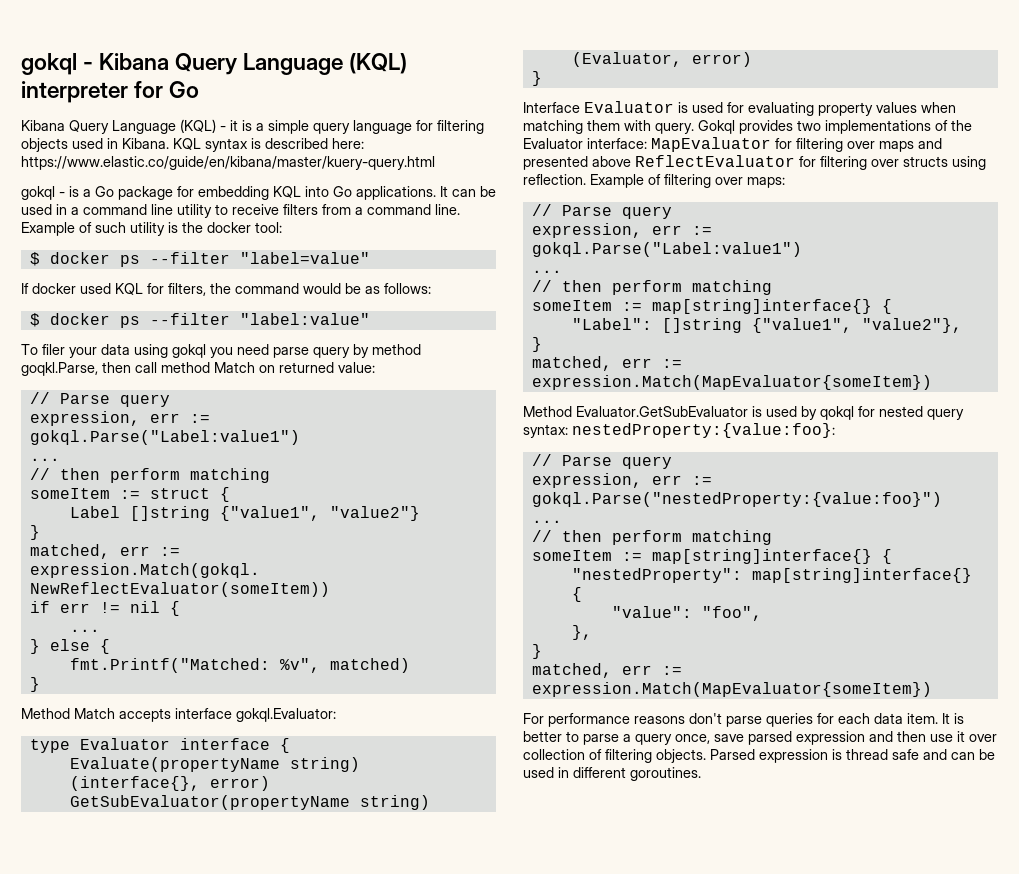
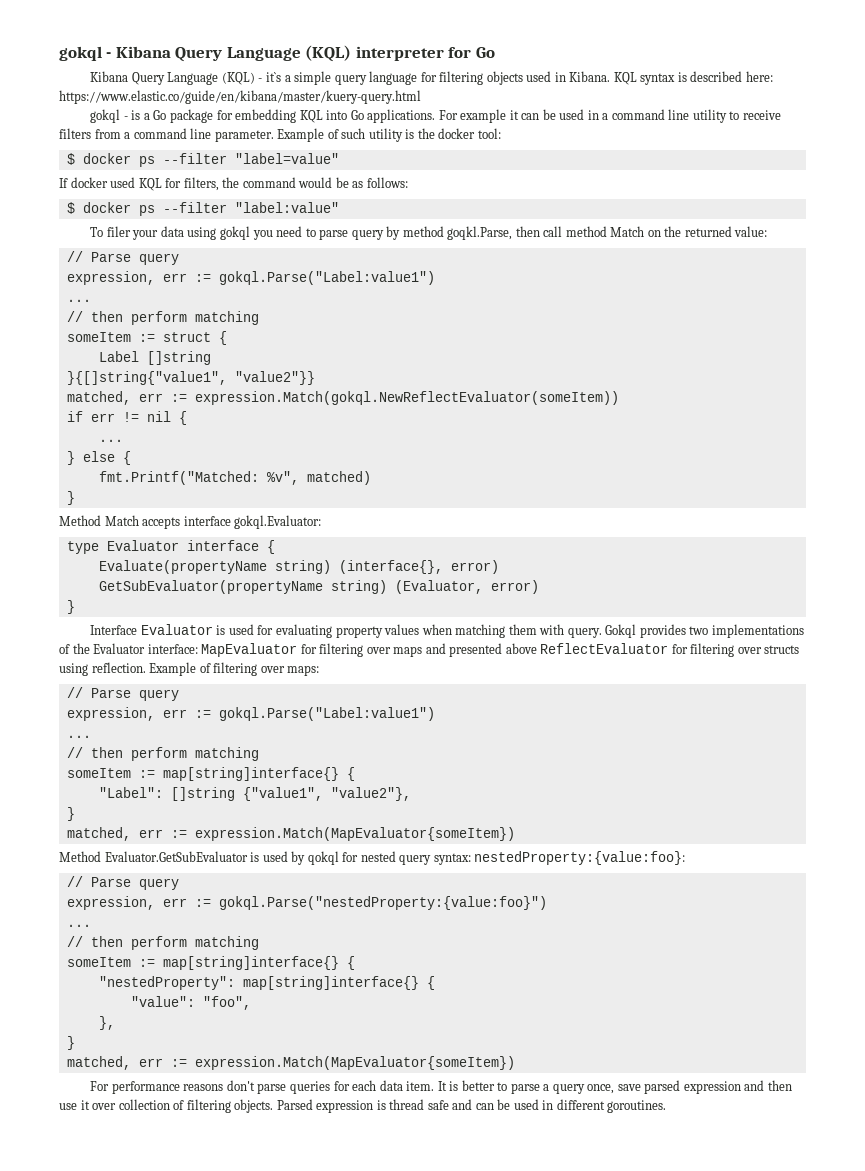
- Kibana Query Language (KQL) - it is a simple query language for filtering objects used in Kibana.
+ Kibana Query Language (KQL) - it`s a simple query language for filtering objects used in Kibana.
- It can be used in a command line utility to receive filters from a command line.
+ For example it can be used in a command line utility to receive filters from a command line parameter.
- To filer your data using gokql you need parse query by method goqkl.Parse, then call method Match on returned value:
+ To filer your data using gokql you need to parse query by method goqkl.Parse, then call method Match on the returned value:
- Label []string {"value1", "value2"}
- }
+ Label []string
+ }{[]string{"value1", "value2"}}

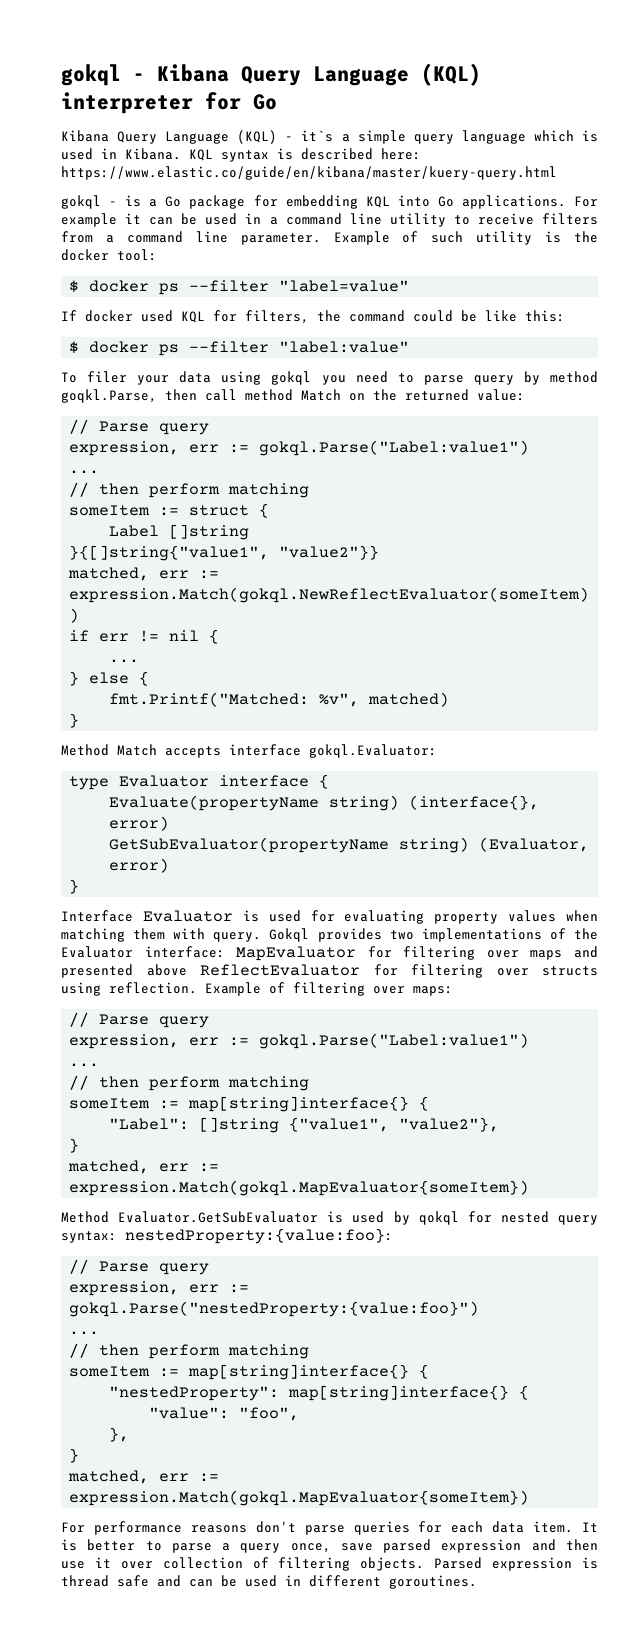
- Kibana Query Language (KQL) - it`s a simple query language for filtering objects used in Kibana.
+ Kibana Query Language (KQL) - it`s a simple query language which is used in Kibana.
- If docker used KQL for filters, the command would be as follows:
+ If docker used KQL for filters, the command could be like this:
  "Label": []string {"value1", "value2"},
  }
- matched, err := expression.Match(MapEvaluator{someItem})
+ matched, err := expression.Match(gokql.MapEvaluator{someItem})
  },
  }
- matched, err := expression.Match(MapEvaluator{someItem})
+ matched, err := expression.Match(gokql.MapEvaluator{someItem})

